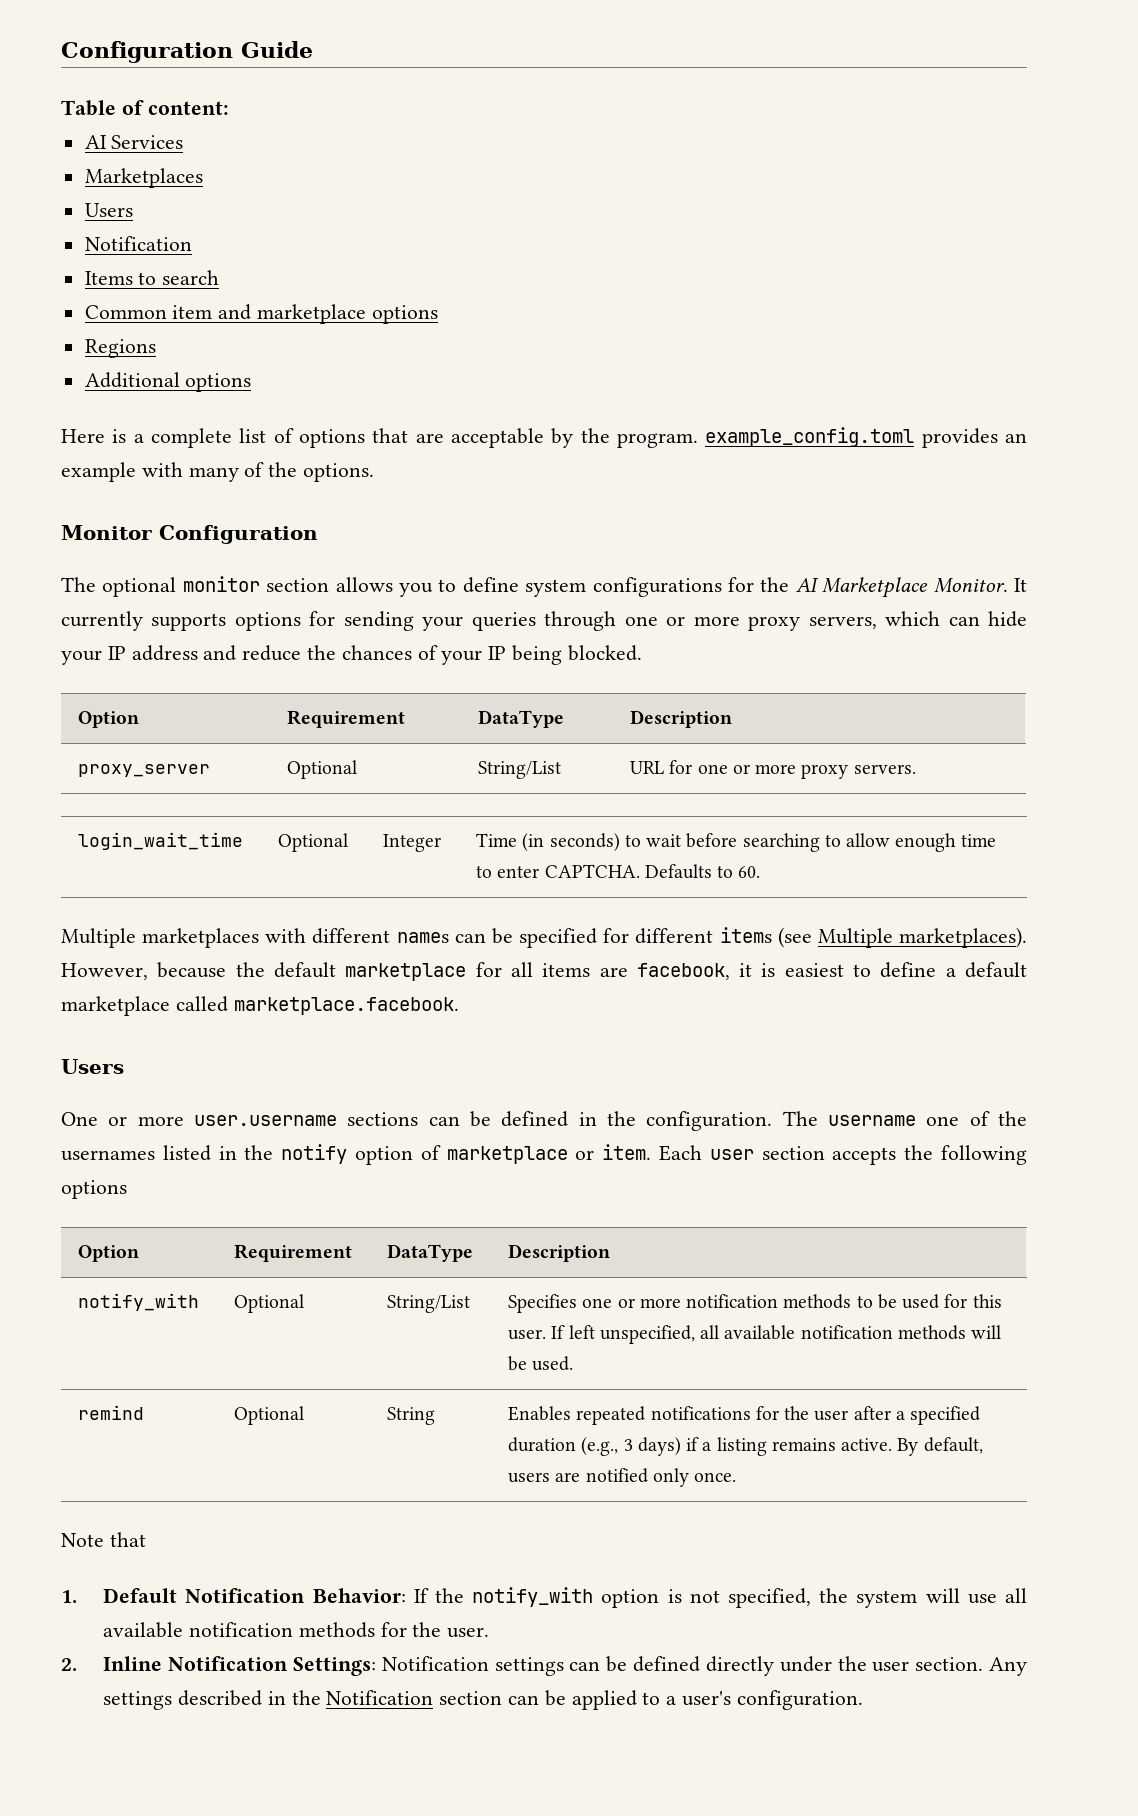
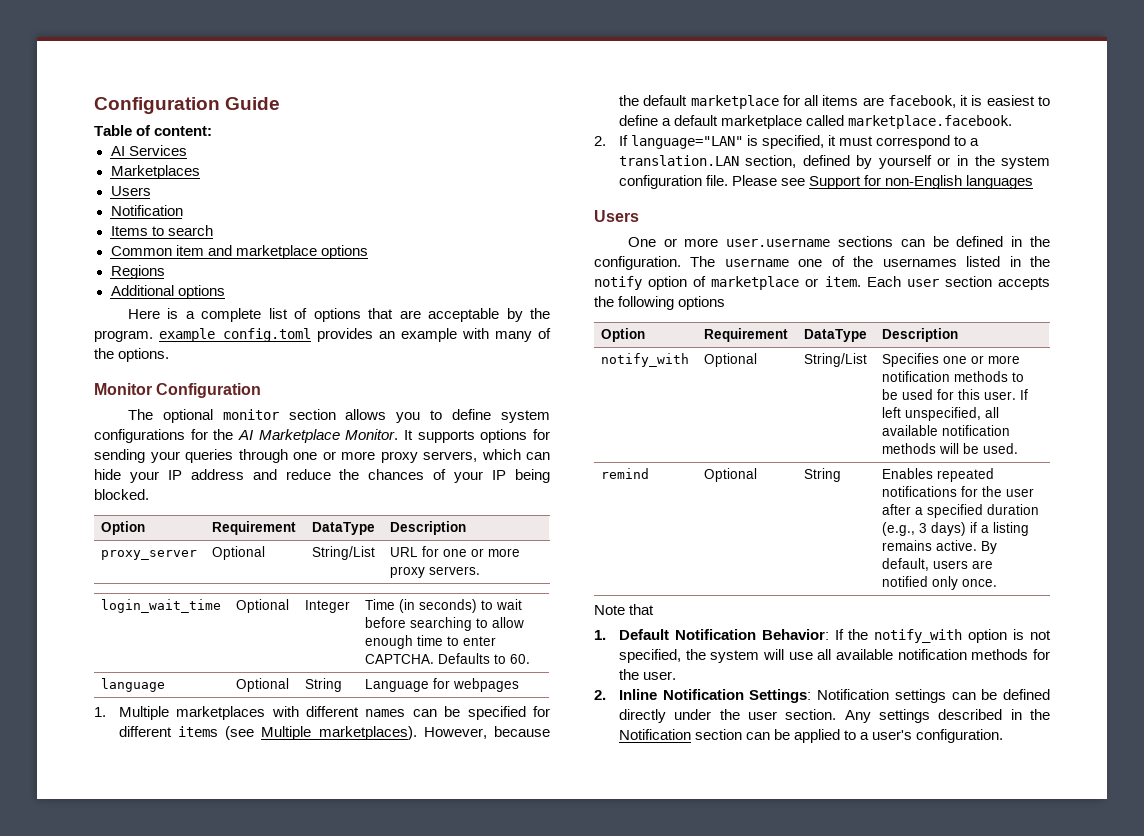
- It currently supports options for sending your queries through one or more proxy servers, which can hide your IP address and reduce the chances of your IP being blocked.
+ It supports options for sending your queries through one or more proxy servers, which can hide your IP address and reduce the chances of your IP being blocked.
- Multiple marketplaces with different names can be specified for different items (see Multiple marketplaces).
+ language | Optional | String | Language for webpages
+ 1. Multiple marketplaces with different names can be specified for different items (see Multiple marketplaces).
+ 2. If language="LAN" is specified, it must correspond to a translation.LAN section, defined by yourself or in the system configuration file. Please see Support for non-English languages

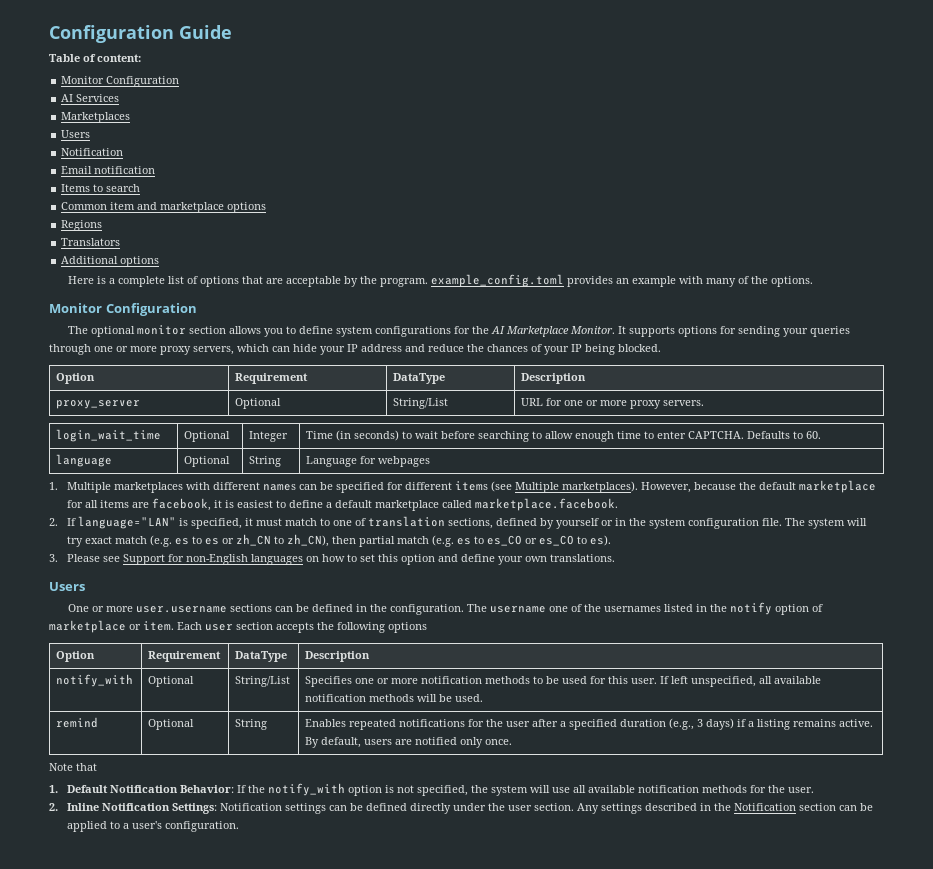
  Table of content:
+ Monitor Configuration
+ Email notification
+ Translators
- 2. If language="LAN" is specified, it must correspond to a translation.LAN section, defined by yourself or in the system configuration file.
+ 2. If language="LAN" is specified, it must match to one of translation sections, defined by yourself or in the system configuration file.
- Please see Support for non-English languages
+ The system will try exact match (e.g. es to es or zh_CN to zh_CN), then partial match (e.g. es to es_CO or es_CO to es).
+ 3. Please see Support for non-English languages on how to set this option and define your own translations.

